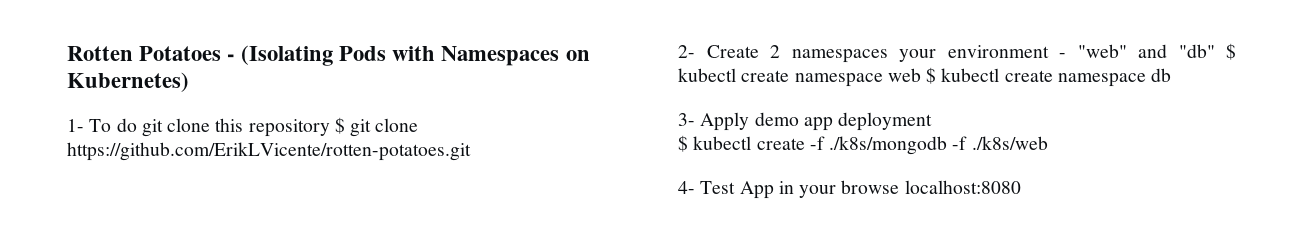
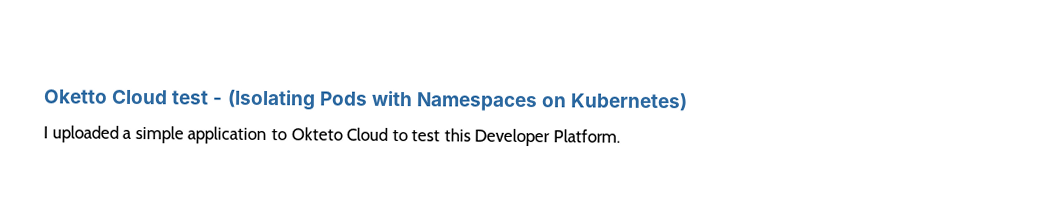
- Rotten Potatoes - (Isolating Pods with Namespaces on Kubernetes)
+ Oketto Cloud test - (Isolating Pods with Namespaces on Kubernetes)
- 1- To do git clone this repository $ git clone https://github.com/ErikLVicente/rotten-potatoes.git
- 2- Create 2 namespaces your environment - "web" and "db" $ kubectl create namespace web $ kubectl create namespace db
- 3- Apply demo app deployment
- $ kubectl create -f ./k8s/mongodb -f ./k8s/web
- 4- Test App in your browse localhost:8080
+ I uploaded a simple application to Okteto Cloud to test this Developer Platform.

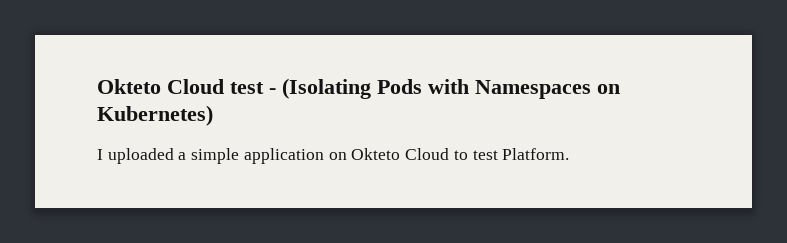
- Oketto Cloud test - (Isolating Pods with Namespaces on Kubernetes)
+ Okteto Cloud test - (Isolating Pods with Namespaces on Kubernetes)
- I uploaded a simple application to Okteto Cloud to test this Developer Platform.
+ I uploaded a simple application on Okteto Cloud to test Platform.

